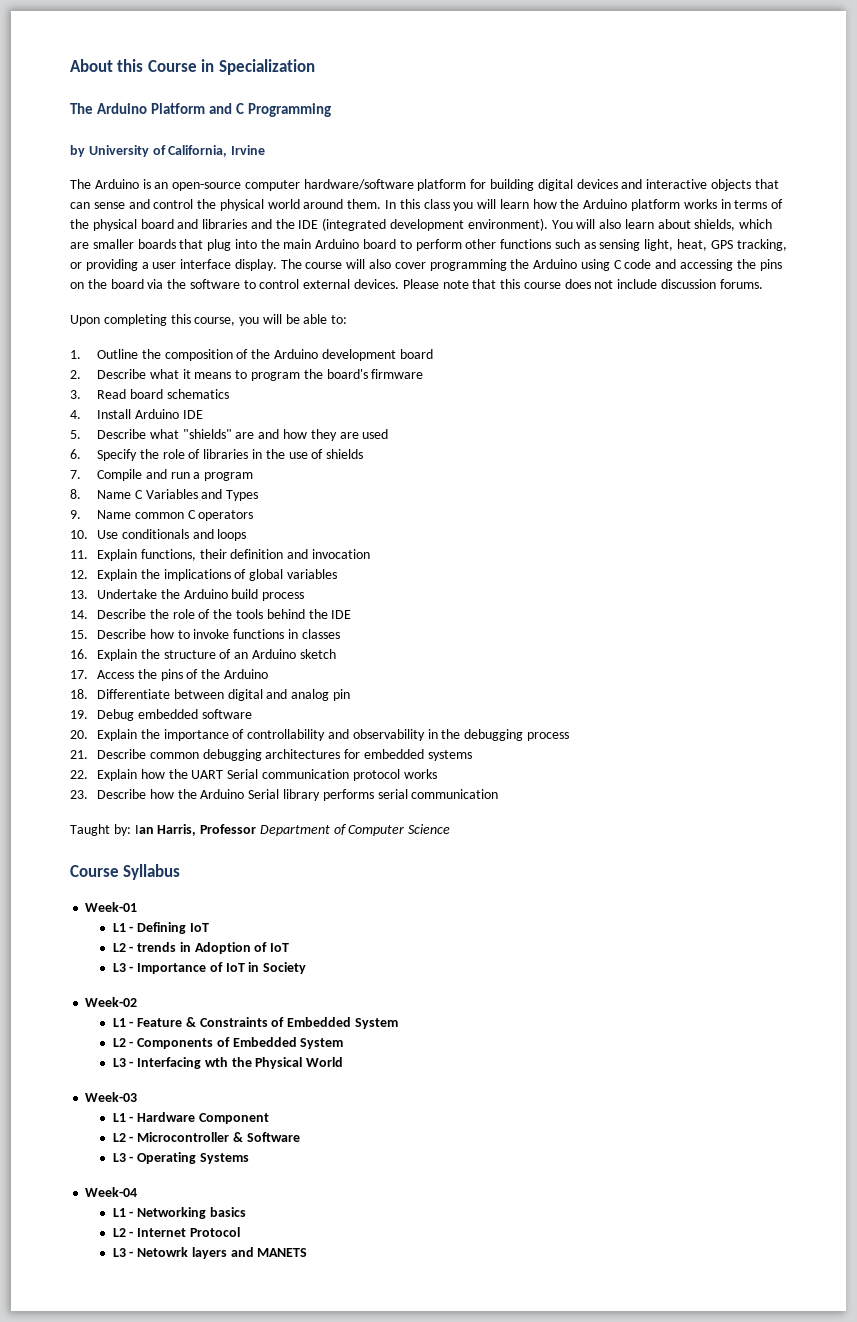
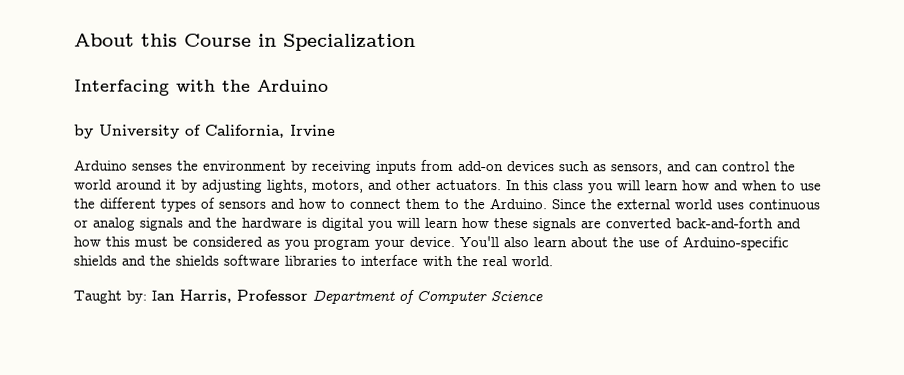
- The Arduino Platform and C Programming
+ Interfacing with the Arduino
- The Arduino is an open-source computer hardware/software platform for building digital devices and interactive objects that can sense and control the physical world around them.
+ Arduino senses the environment by receiving inputs from add-on devices such as sensors, and can control the world around it by adjusting lights, motors, and other actuators.
- In this class you will learn how the Arduino platform works in terms of the physical board and libraries and the IDE (integrated development environment). You will also learn about shields, which are smaller boards that plug into the main Arduino board to perform other functions such as sensing light, heat, GPS tracking, or providing a user interface display. The course will also cover programming the Arduino using C code and accessing the pins on the board via the software to control external devices. Please note that this course does not include discussion forums.
- Upon completing this course, you will be able to:
- 1. Outline the composition of the Arduino development board
- 2. Describe what it means to program the board's firmware
- 3. Read board schematics
- 4. Install Arduino IDE
- 5. Describe what "shields" are and how they are used
- 6. Specify the role of libraries in the use of shields
- 7. Compile and run a program
- 8. Name C Variables and Types
- 9. Name common C operators
- 10. Use conditionals and loops
- 11. Explain functions, their definition and invocation
- 12. Explain the implications of global variables
- 13. Undertake the Arduino build process
- 14. Describe the role of the tools behind the IDE
- 15. Describe how to invoke functions in classes
- 16. Explain the structure of an Arduino sketch
- 17. Access the pins of the Arduino
- 18. Differentiate between digital and analog pin
- 19. Debug embedded software
- 20. Explain the importance of controllability and observability in the debugging process
- 21. Describe common debugging architectures for embedded systems
- 22. Explain how the UART Serial communication protocol works
- 23. Describe how the Arduino Serial library performs serial communication
+ In this class you will learn how and when to use the different types of sensors and how to connect them to the Arduino. Since the external world uses continuous or analog signals and the hardware is digital you will learn how these signals are converted back-and-forth and how this must be considered as you program your device. You'll also learn about the use of Arduino-specific shields and the shields software libraries to interface with the real world.
- Course Syllabus
- Week-01
- L1 - Defining IoT
- L2 - trends in Adoption of IoT
- L3 - Importance of IoT in Society
- Week-02
- L1 - Feature & Constraints of Embedded System
- L2 - Components of Embedded System
- L3 - Interfacing wth the Physical World
- Week-03
- L1 - Hardware Component
- L2 - Microcontroller & Software
- L3 - Operating Systems
- Week-04
- L1 - Networking basics
- L2 - Internet Protocol
- L3 - Netowrk layers and MANETS

